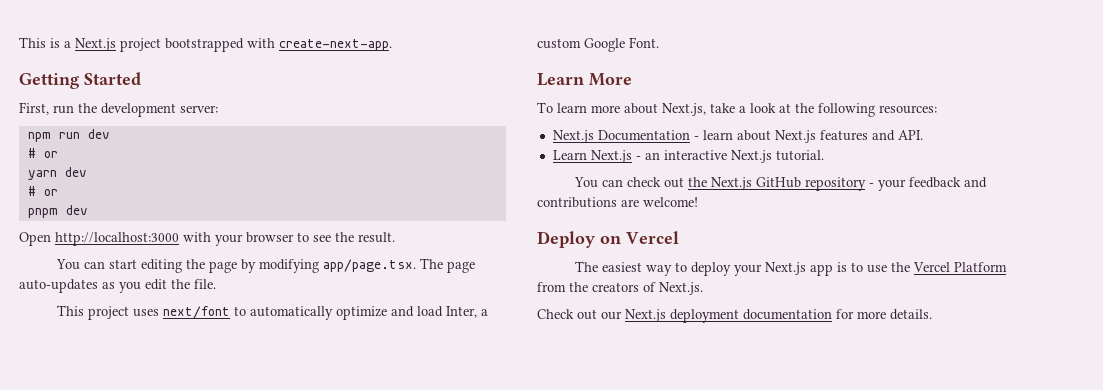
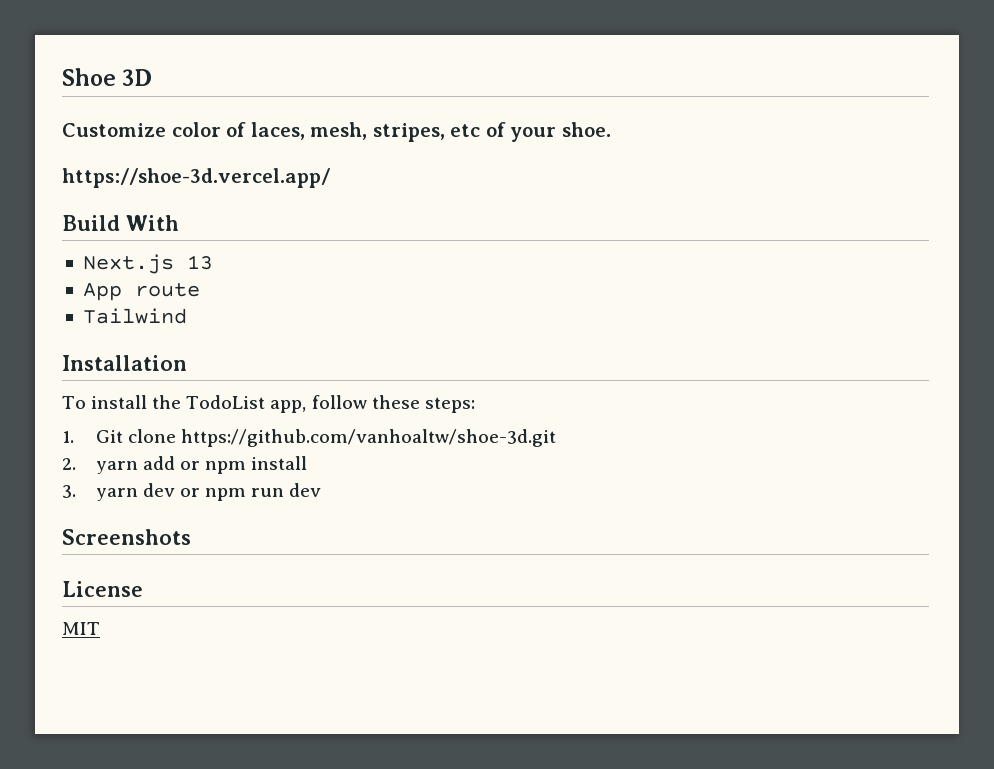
- This is a Next.js project bootstrapped with create-next-app.
- Getting Started
- First, run the development server:
- npm run dev
- # or
- yarn dev
- # or
- pnpm dev
- Open http://localhost:3000 with your browser to see the result.
- You can start editing the page by modifying app/page.tsx. The page auto-updates as you edit the file.
- This project uses next/font to automatically optimize and load Inter, a custom Google Font.
- Learn More
- To learn more about Next.js, take a look at the following resources:
- Next.js Documentation - learn about Next.js features and API.
- Learn Next.js - an interactive Next.js tutorial.
- You can check out the Next.js GitHub repository - your feedback and contributions are welcome!
- Deploy on Vercel
- The easiest way to deploy your Next.js app is to use the Vercel Platform from the creators of Next.js.
- Check out our Next.js deployment documentation for more details.
+ Shoe 3D
+ Customize color of laces, mesh, stripes, etc of your shoe.
+ https://shoe-3d.vercel.app/
+ Build With
+ Next.js 13
+ App route
+ Tailwind
+ Installation
+ To install the TodoList app, follow these steps:
+ 1. Git clone https://github.com/vanhoaltw/shoe-3d.git
+ 2. yarn add or npm install
+ 3. yarn dev or npm run dev
+ Screenshots
+ License
+ MIT

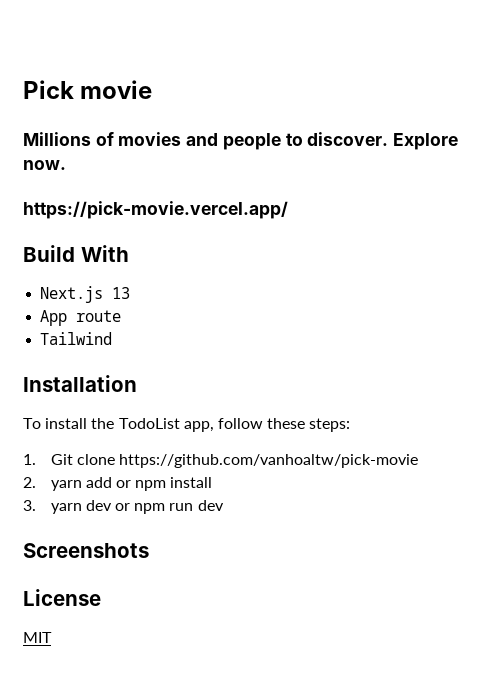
- Shoe 3D
- Customize color of laces, mesh, stripes, etc of your shoe.
- https://shoe-3d.vercel.app/
+ Pick movie
+ Millions of movies and people to discover. Explore now.
+ https://pick-movie.vercel.app/
- 1. Git clone https://github.com/vanhoaltw/shoe-3d.git
+ 1. Git clone https://github.com/vanhoaltw/pick-movie

